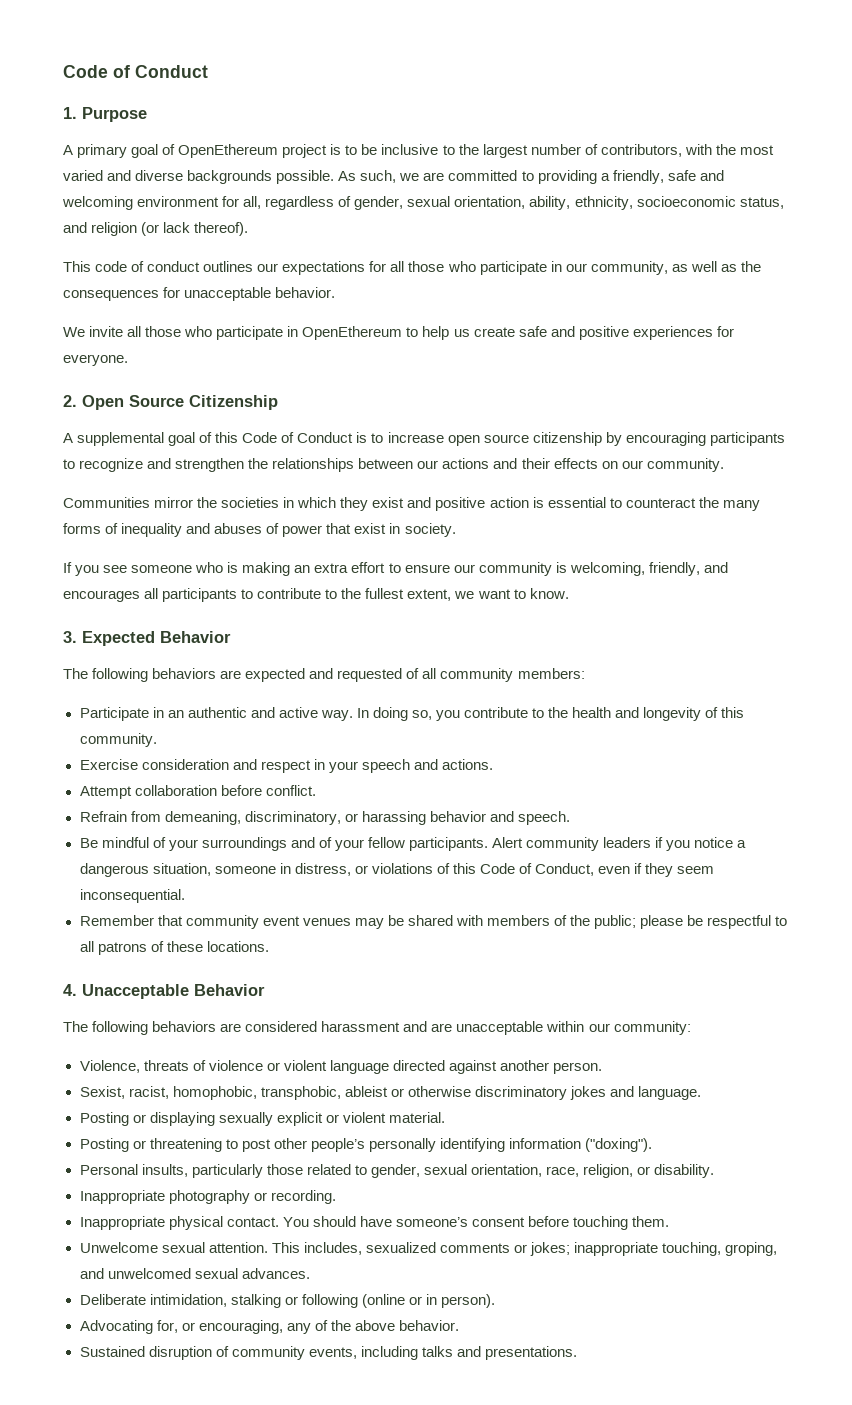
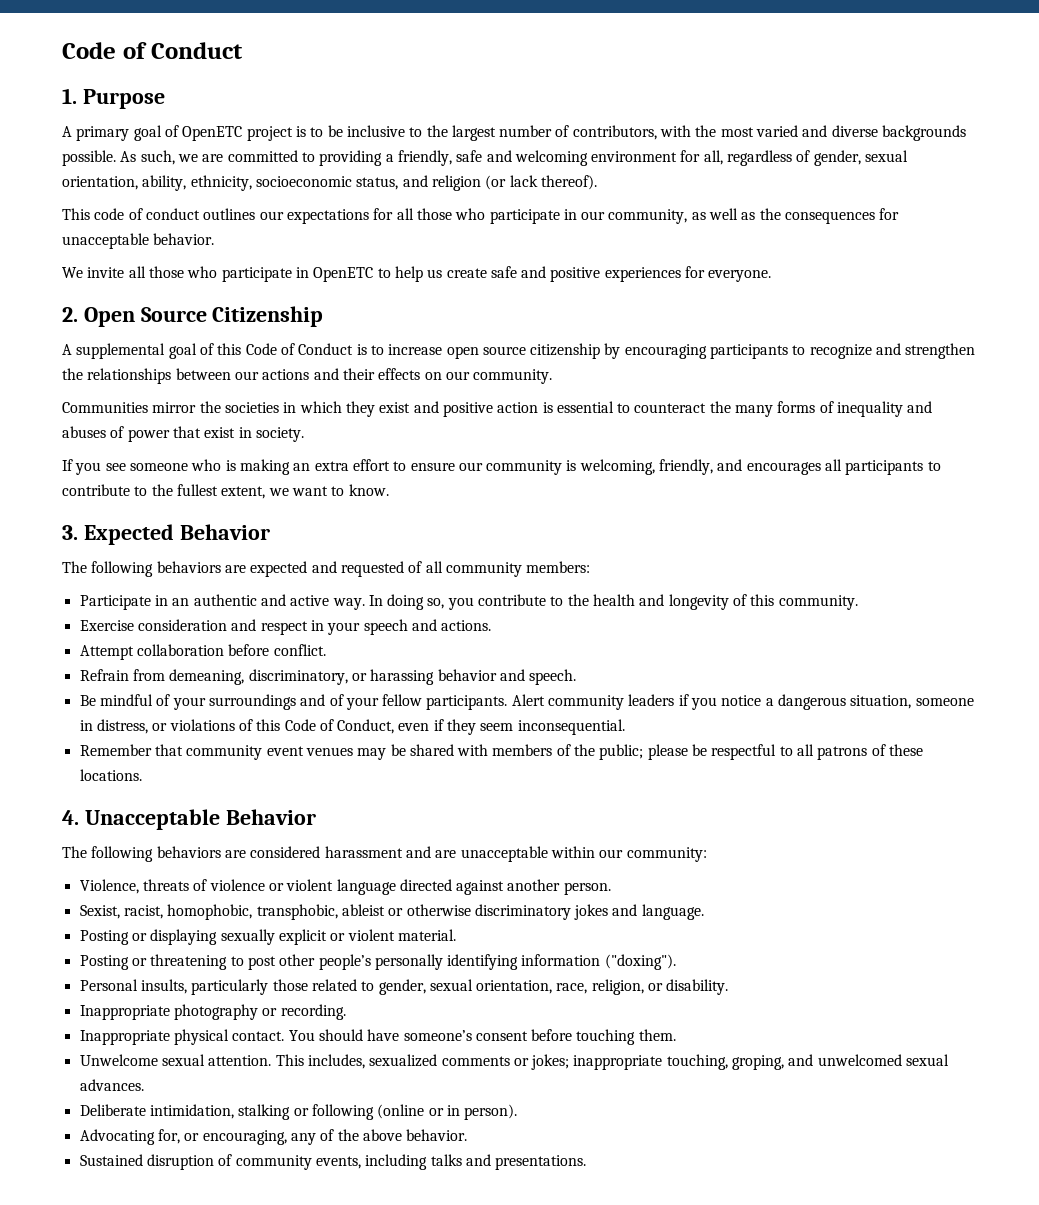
- A primary goal of OpenEthereum project is to be inclusive to the largest number of contributors, with the most varied and diverse backgrounds possible.
+ A primary goal of OpenETC project is to be inclusive to the largest number of contributors, with the most varied and diverse backgrounds possible.
- We invite all those who participate in OpenEthereum to help us create safe and positive experiences for everyone.
+ We invite all those who participate in OpenETC to help us create safe and positive experiences for everyone.

